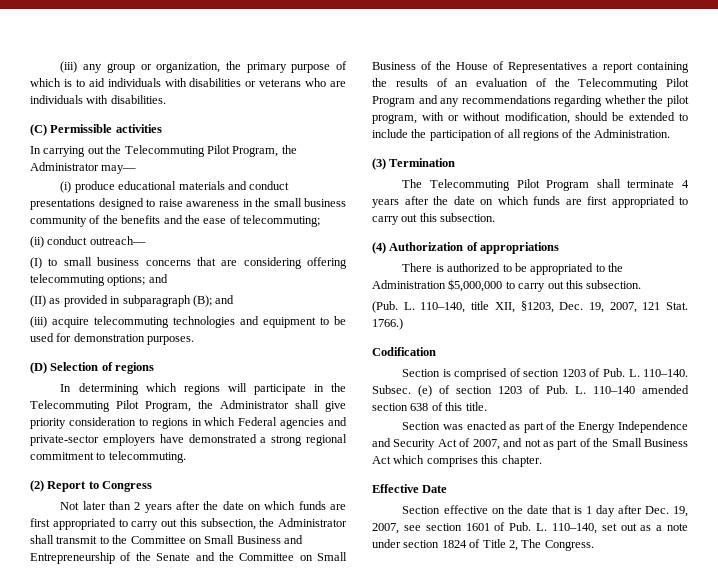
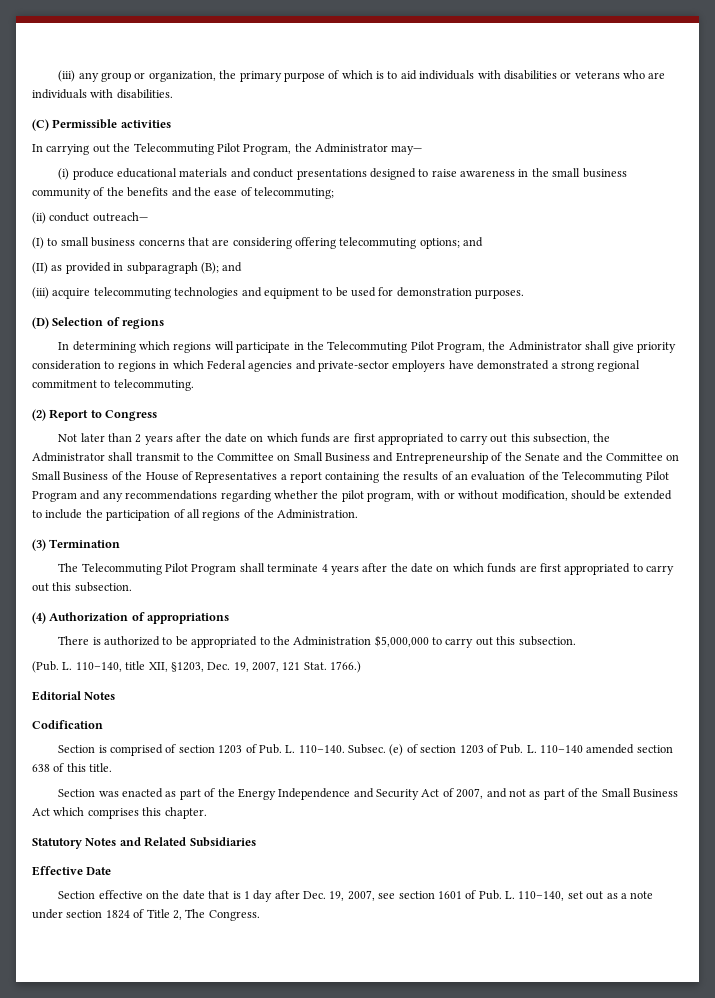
+ Editorial Notes
+ Statutory Notes and Related Subsidiaries

